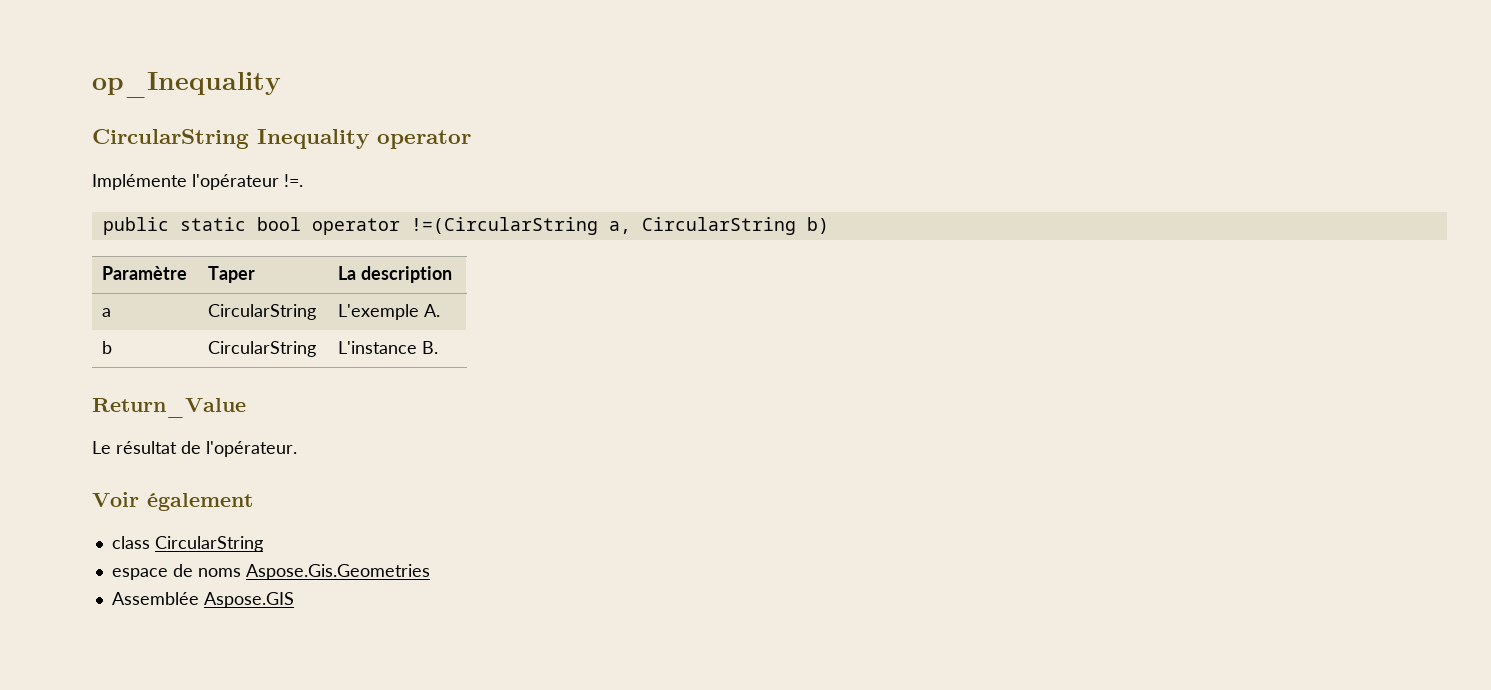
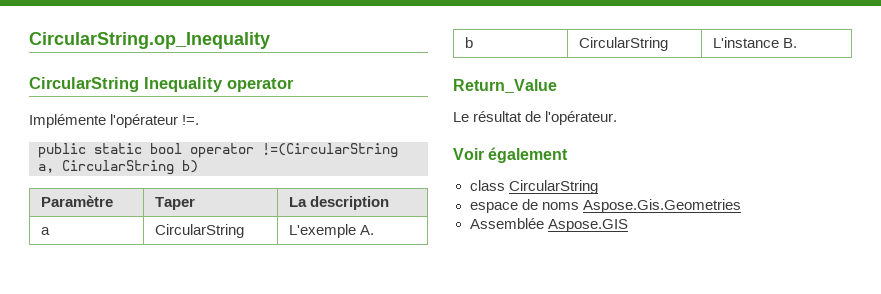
- op_Inequality
+ CircularString.op_Inequality

